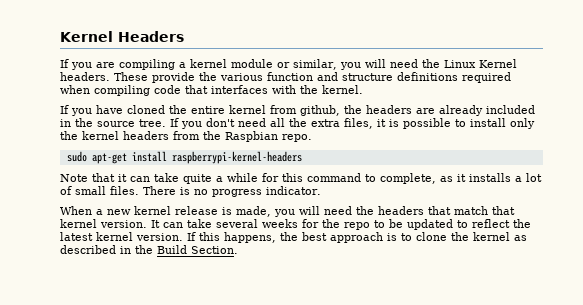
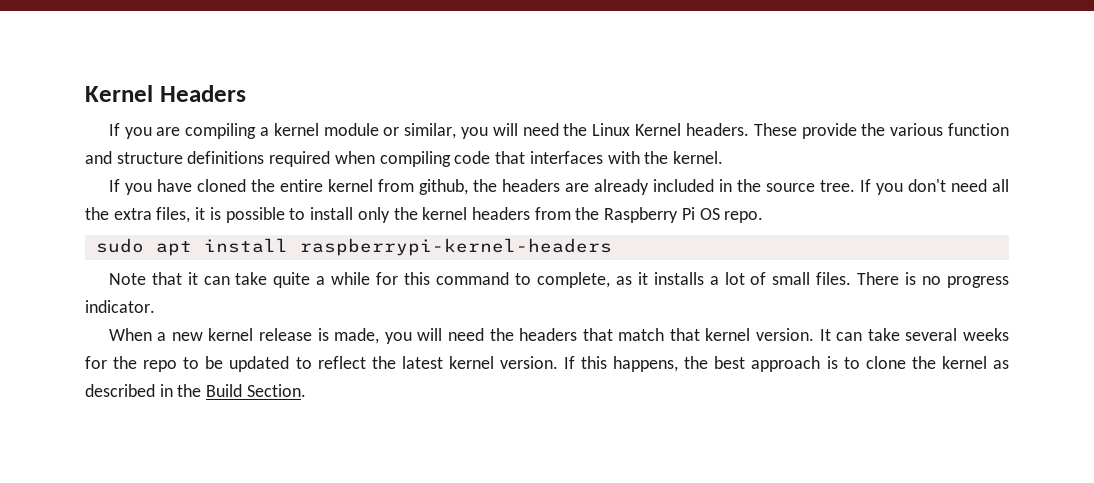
- If you don't need all the extra files, it is possible to install only the kernel headers from the Raspbian repo.
+ If you don't need all the extra files, it is possible to install only the kernel headers from the Raspberry Pi OS repo.
- sudo apt-get install raspberrypi-kernel-headers
+ sudo apt install raspberrypi-kernel-headers

